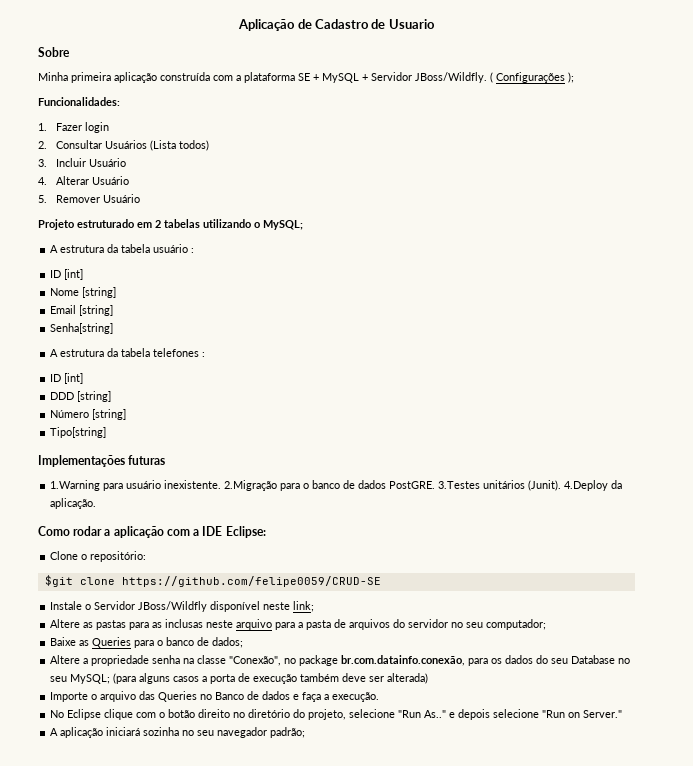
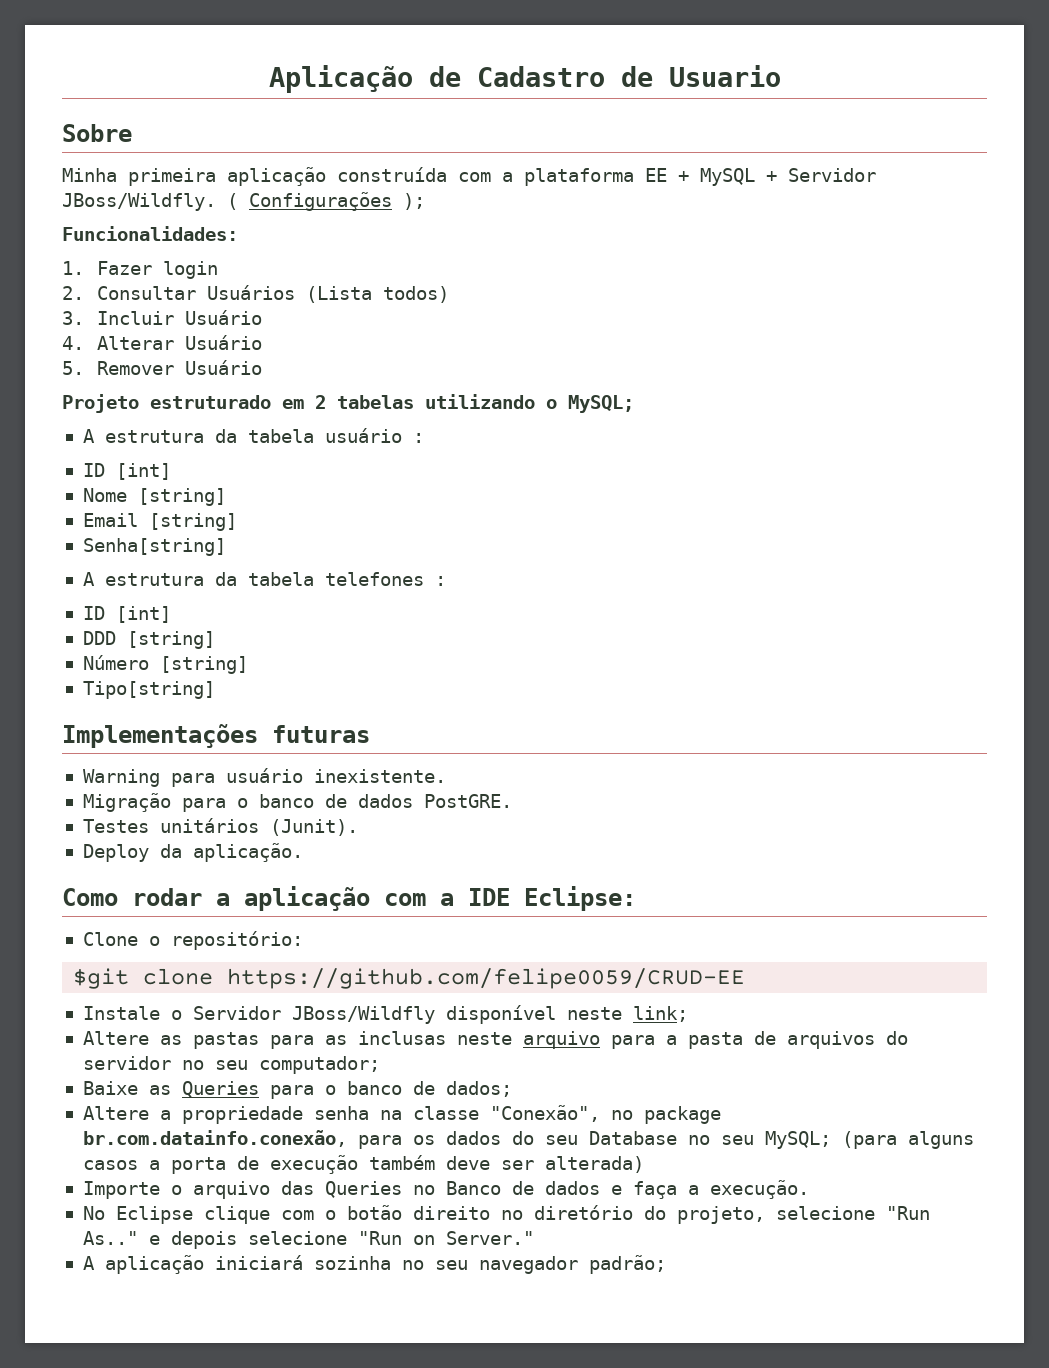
- Minha primeira aplicação construída com a plataforma SE + MySQL + Servidor JBoss/Wildfly.
+ Minha primeira aplicação construída com a plataforma EE + MySQL + Servidor JBoss/Wildfly.
- 1.Warning para usuário inexistente. 2.Migração para o banco de dados PostGRE. 3.Testes unitários (Junit). 4.Deploy da aplicação.
+ Warning para usuário inexistente.
+ Migração para o banco de dados PostGRE.
+ Testes unitários (Junit).
+ Deploy da aplicação.
- $git clone https://github.com/felipe0059/CRUD-SE
+ $git clone https://github.com/felipe0059/CRUD-EE

